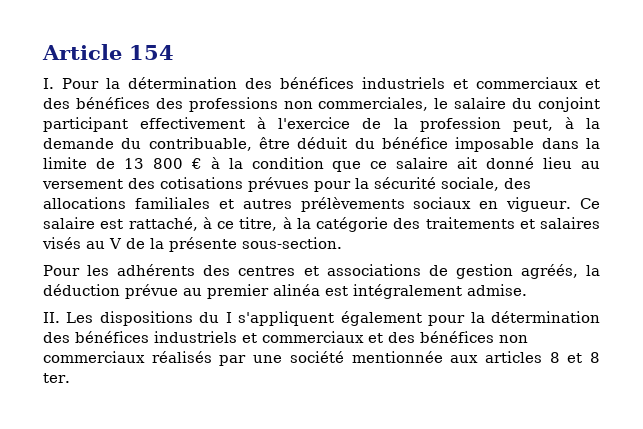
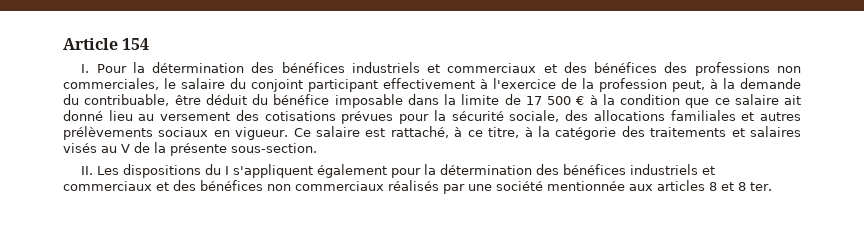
- I. Pour la détermination des bénéfices industriels et commerciaux et des bénéfices des professions non commerciales, le salaire du conjoint participant effectivement à l'exercice de la profession peut, à la demande du contribuable, être déduit du bénéfice imposable dans la limite de 13 800 € à la condition que ce salaire ait donné lieu au versement des cotisations prévues pour la sécurité sociale, des allocations familiales et autres prélèvements sociaux en vigueur.
+ I. Pour la détermination des bénéfices industriels et commerciaux et des bénéfices des professions non commerciales, le salaire du conjoint participant effectivement à l'exercice de la profession peut, à la demande du contribuable, être déduit du bénéfice imposable dans la limite de 17 500 € à la condition que ce salaire ait donné lieu au versement des cotisations prévues pour la sécurité sociale, des allocations familiales et autres prélèvements sociaux en vigueur.
- Pour les adhérents des centres et associations de gestion agréés, la déduction prévue au premier alinéa est intégralement admise.

